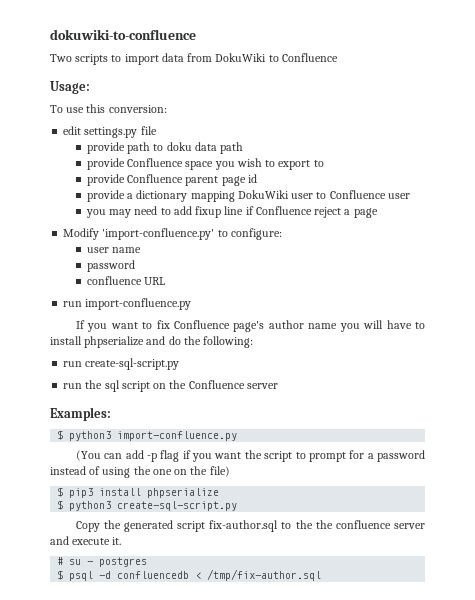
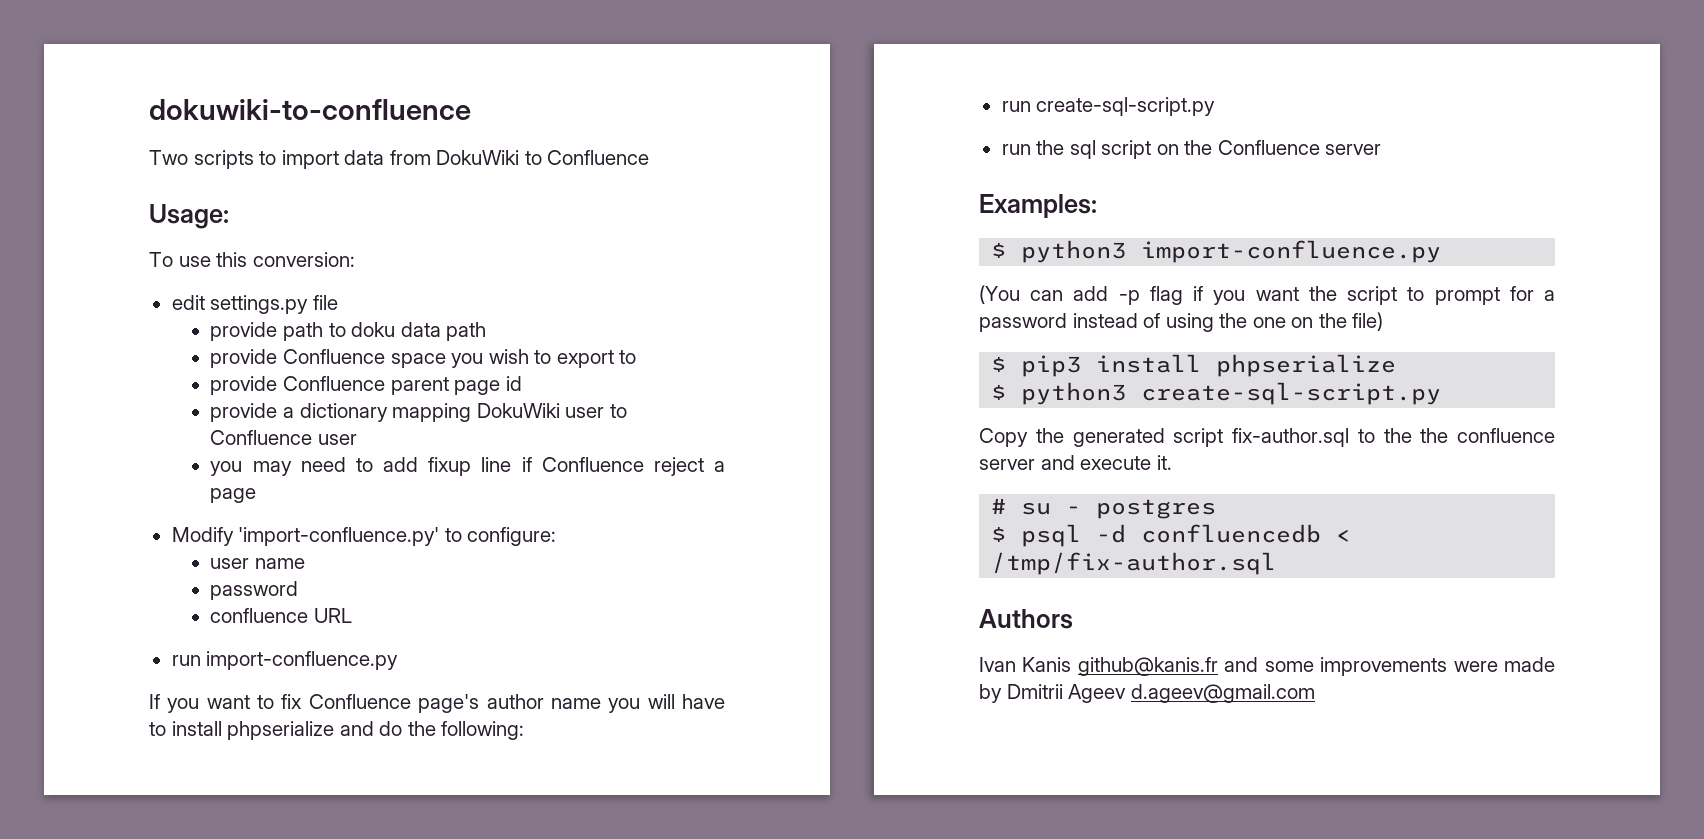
+ Authors
+ Ivan Kanis github@kanis.fr and some improvements were made by Dmitrii Ageev d.ageev@gmail.com

